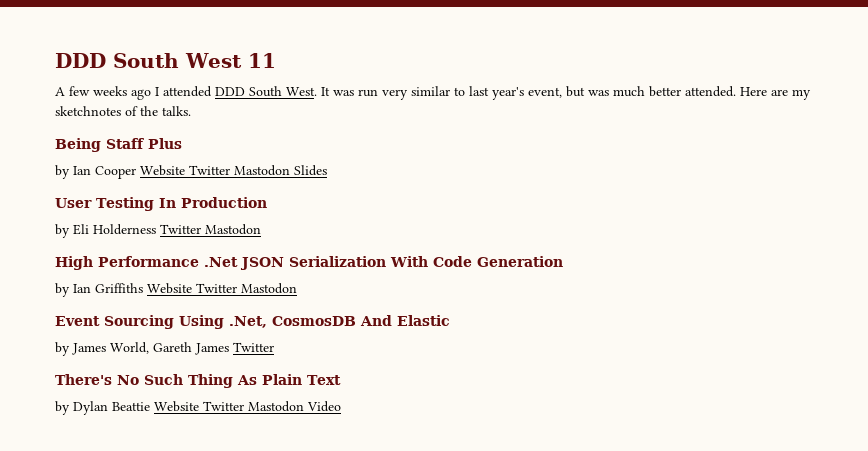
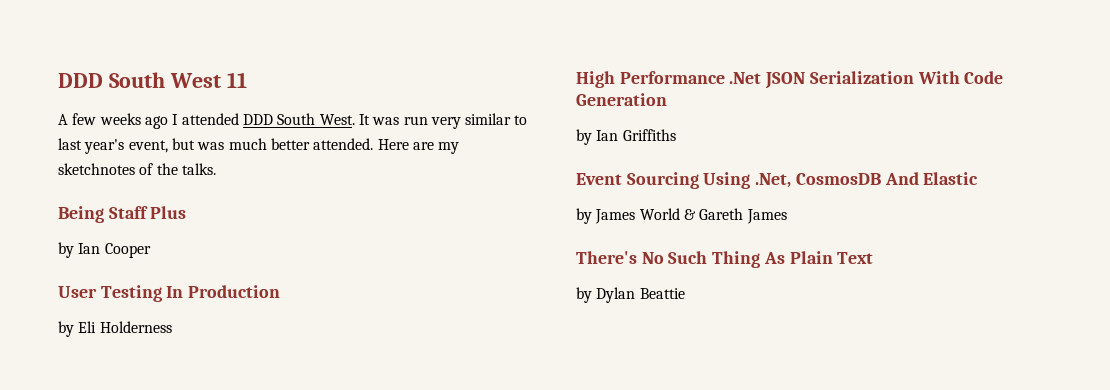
- by Ian Cooper Website Twitter Mastodon Slides
+ by Ian Cooper
- by Eli Holderness Twitter Mastodon
+ by Eli Holderness
- by Ian Griffiths Website Twitter Mastodon
+ by Ian Griffiths
- by James World, Gareth James Twitter
+ by James World & Gareth James
- by Dylan Beattie Website Twitter Mastodon Video
+ by Dylan Beattie

